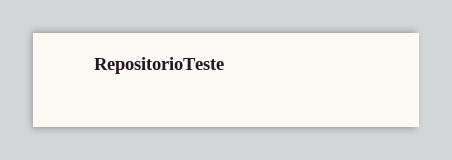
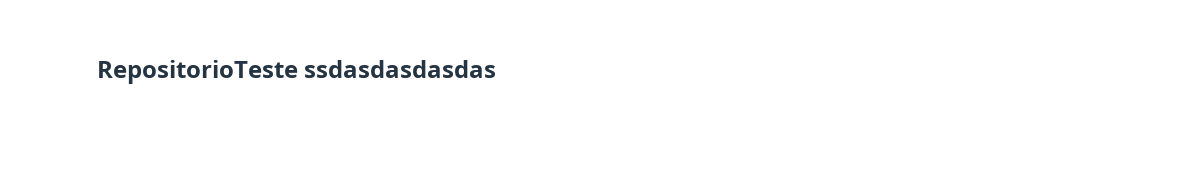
- RepositorioTeste
+ RepositorioTeste ssdasdasdasdas

